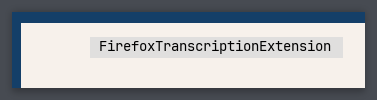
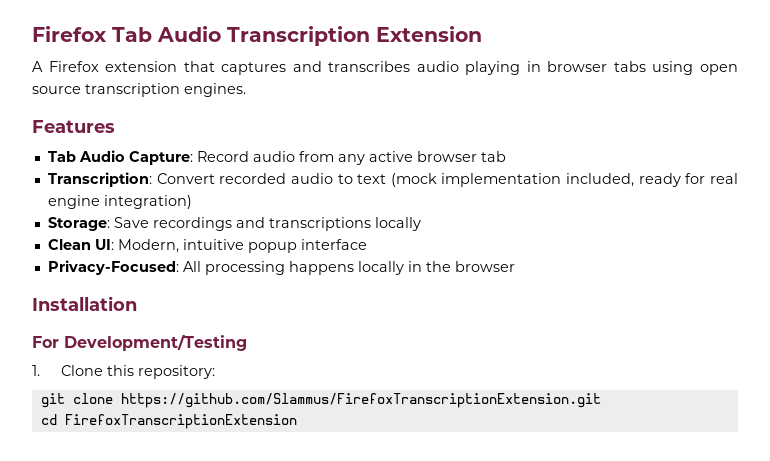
- FirefoxTranscriptionExtension
+ Firefox Tab Audio Transcription Extension
+ A Firefox extension that captures and transcribes audio playing in browser tabs using open source transcription engines.
+ Features
+ Tab Audio Capture: Record audio from any active browser tab
+ Transcription: Convert recorded audio to text (mock implementation included, ready for real engine integration)
+ Storage: Save recordings and transcriptions locally
+ Clean UI: Modern, intuitive popup interface
+ Privacy-Focused: All processing happens locally in the browser
+ Installation
+ For Development/Testing
+ 1. Clone this repository:
+ git clone https://github.com/Slammus/FirefoxTranscriptionExtension.git
+ cd FirefoxTranscriptionExtension

